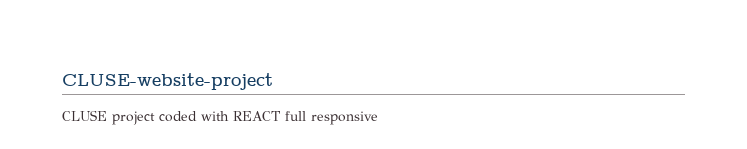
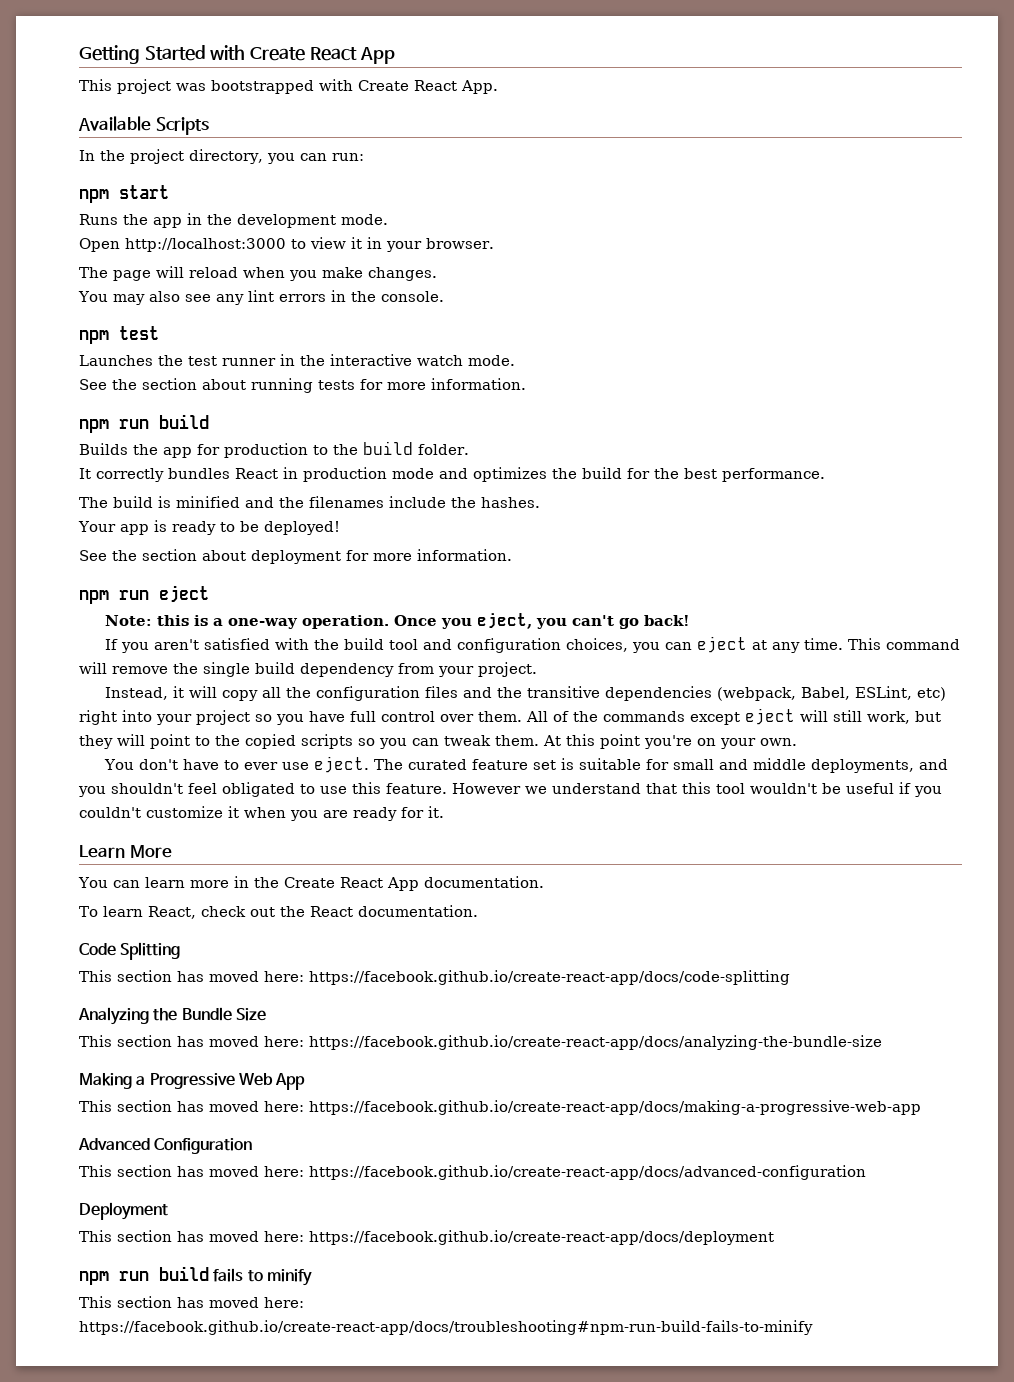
- CLUSE-website-project
- CLUSE project coded with REACT full responsive
+ Getting Started with Create React App
+ This project was bootstrapped with Create React App.
+ Available Scripts
+ In the project directory, you can run:
+ npm start
+ Runs the app in the development mode.
+ Open http://localhost:3000 to view it in your browser.
+ The page will reload when you make changes.
+ You may also see any lint errors in the console.
+ npm test
+ Launches the test runner in the interactive watch mode.
+ See the section about running tests for more information.
+ npm run build
+ Builds the app for production to the build folder.
+ It correctly bundles React in production mode and optimizes the build for the best performance.
+ The build is minified and the filenames include the hashes.
+ Your app is ready to be deployed!
+ See the section about deployment for more information.
+ npm run eject
+ Note: this is a one-way operation. Once you eject, you can't go back!
+ If you aren't satisfied with the build tool and configuration choices, you can eject at any time. This command will remove the single build dependency from your project.
+ Instead, it will copy all the configuration files and the transitive dependencies (webpack, Babel, ESLint, etc) right into your project so you have full control over them. All of the commands except eject will still work, but they will point to the copied scripts so you can tweak them. At this point you're on your own.
+ You don't have to ever use eject. The curated feature set is suitable for small and middle deployments, and you shouldn't feel obligated to use this feature. However we understand that this tool wouldn't be useful if you couldn't customize it when you are ready for it.
+ Learn More
+ You can learn more in the Create React App documentation.
+ To learn React, check out the React documentation.
+ Code Splitting
+ This section has moved here: https://facebook.github.io/create-react-app/docs/code-splitting
+ Analyzing the Bundle Size
+ This section has moved here: https://facebook.github.io/create-react-app/docs/analyzing-the-bundle-size
+ Making a Progressive Web App
+ This section has moved here: https://facebook.github.io/create-react-app/docs/making-a-progressive-web-app
+ Advanced Configuration
+ This section has moved here: https://facebook.github.io/create-react-app/docs/advanced-configuration
+ Deployment
+ This section has moved here: https://facebook.github.io/create-react-app/docs/deployment
+ npm run build fails to minify
+ This section has moved here: https://facebook.github.io/create-react-app/docs/troubleshooting#npm-run-build-fails-to-minify

